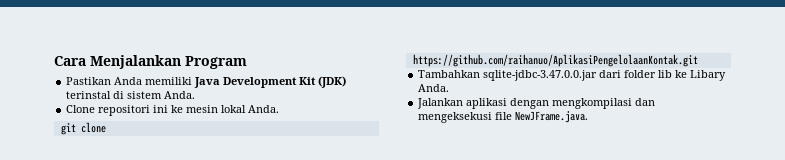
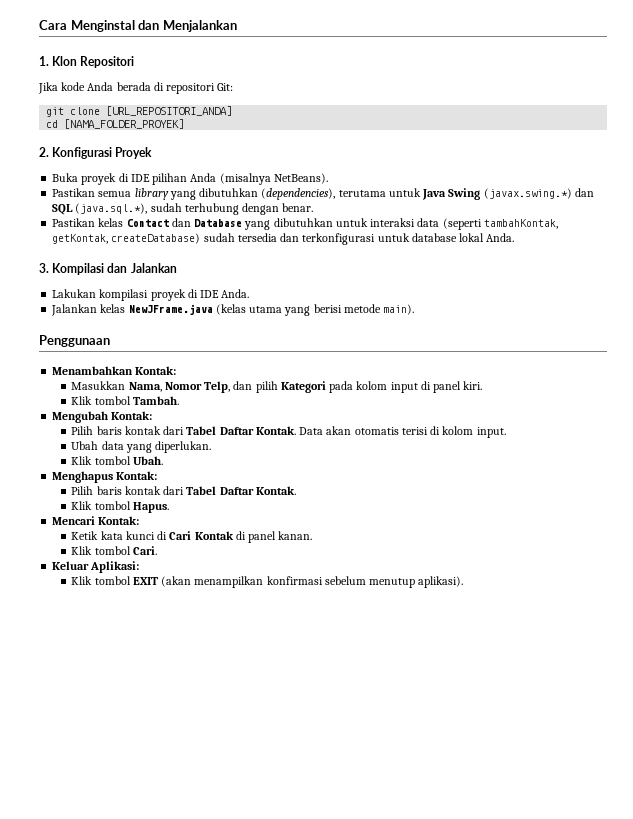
- Cara Menjalankan Program
- Pastikan Anda memiliki Java Development Kit (JDK) terinstal di sistem Anda.
- Clone repositori ini ke mesin lokal Anda.
- git clone https://github.com/raihanuo/AplikasiPengelolaanKontak.git
- Tambahkan sqlite-jdbc-3.47.0.0.jar dari folder lib ke Libary Anda.
- Jalankan aplikasi dengan mengkompilasi dan mengeksekusi file NewJFrame.java.
+ Cara Menginstal dan Menjalankan
+ 1. Klon Repositori
+ Jika kode Anda berada di repositori Git:
+ git clone [URL_REPOSITORI_ANDA]
+ cd [NAMA_FOLDER_PROYEK]
+ 2. Konfigurasi Proyek
+ Buka proyek di IDE pilihan Anda (misalnya NetBeans).
+ Pastikan semua library yang dibutuhkan (dependencies), terutama untuk Java Swing (javax.swing.*) dan SQL (java.sql.*), sudah terhubung dengan benar.
+ Pastikan kelas Contact dan Database yang dibutuhkan untuk interaksi data (seperti tambahKontak, getKontak, createDatabase) sudah tersedia dan terkonfigurasi untuk database lokal Anda.
+ 3. Kompilasi dan Jalankan
+ Lakukan kompilasi proyek di IDE Anda.
+ Jalankan kelas NewJFrame.java (kelas utama yang berisi metode main).
+ Penggunaan
+ Menambahkan Kontak:
+ Masukkan Nama, Nomor Telp, dan pilih Kategori pada kolom input di panel kiri.
+ Klik tombol Tambah.
+ Mengubah Kontak:
+ Pilih baris kontak dari Tabel Daftar Kontak. Data akan otomatis terisi di kolom input.
+ Ubah data yang diperlukan.
+ Klik tombol Ubah.
+ Menghapus Kontak:
+ Pilih baris kontak dari Tabel Daftar Kontak.
+ Klik tombol Hapus.
+ Mencari Kontak:
+ Ketik kata kunci di Cari Kontak di panel kanan.
+ Klik tombol Cari.
+ Keluar Aplikasi:
+ Klik tombol EXIT (akan menampilkan konfirmasi sebelum menutup aplikasi).

